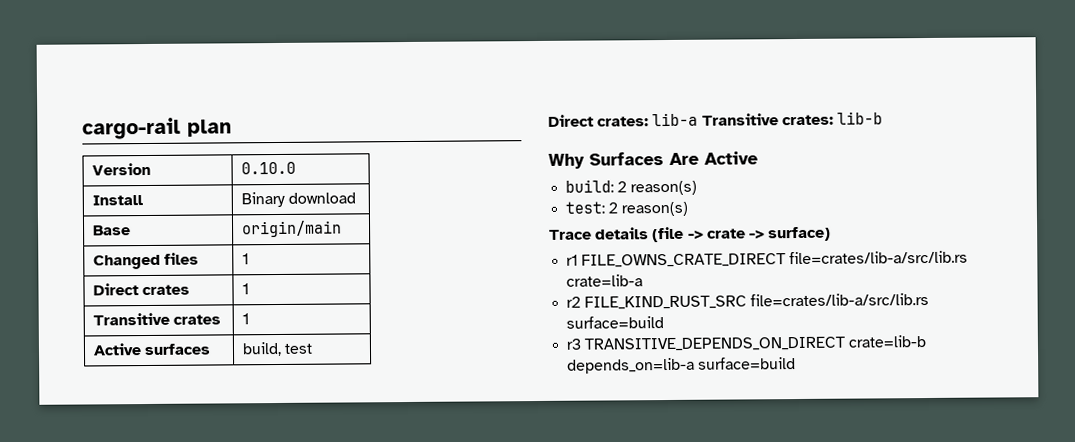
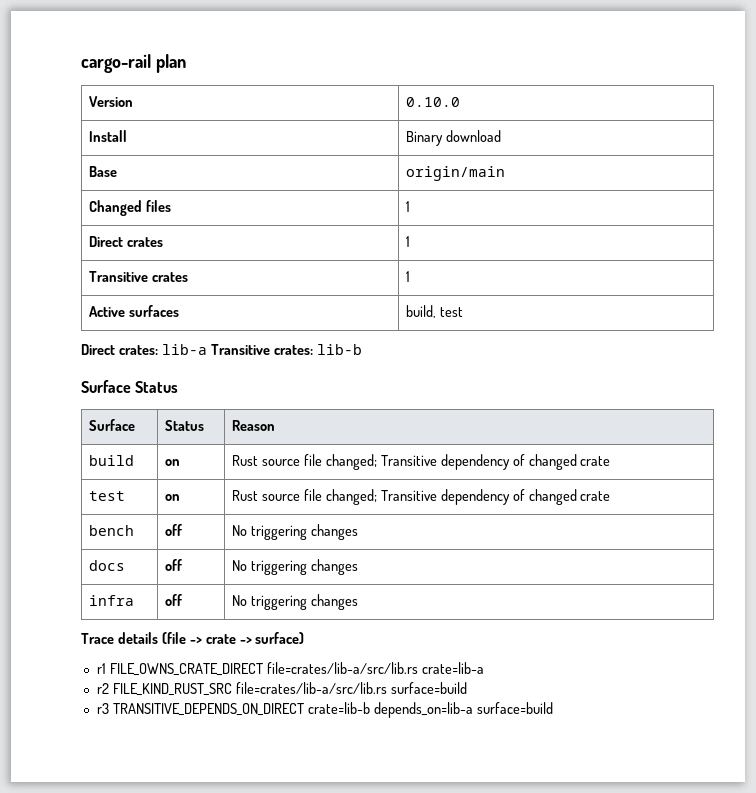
- Why Surfaces Are Active
- build: 2 reason(s)
- test: 2 reason(s)
+ Surface Status
+ Surface | Status | Reason
+ build | on | Rust source file changed; Transitive dependency of changed crate
+ test | on | Rust source file changed; Transitive dependency of changed crate
+ bench | off | No triggering changes
+ docs | off | No triggering changes
+ infra | off | No triggering changes

